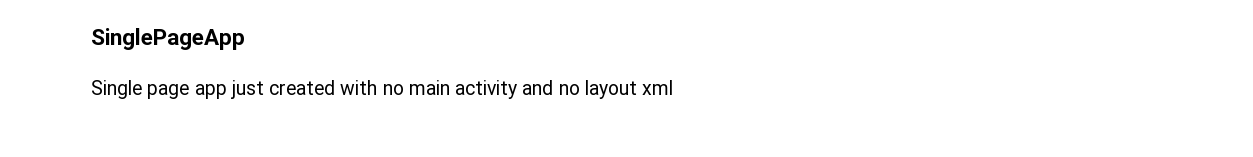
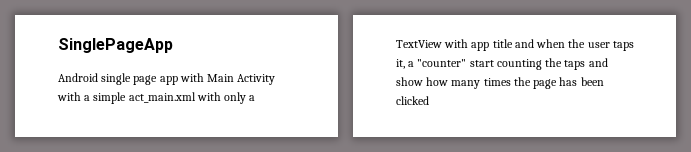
- Single page app just created with no main activity and no layout xml
+ Android single page app with Main Activity with a simple act_main.xml with only a TextView with app title and when the user taps it, a "counter" start counting the taps and show how many times the page has been clicked

